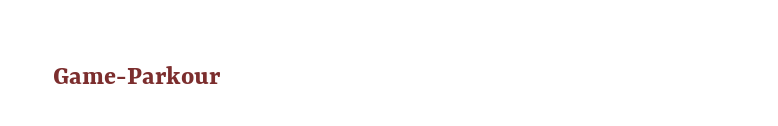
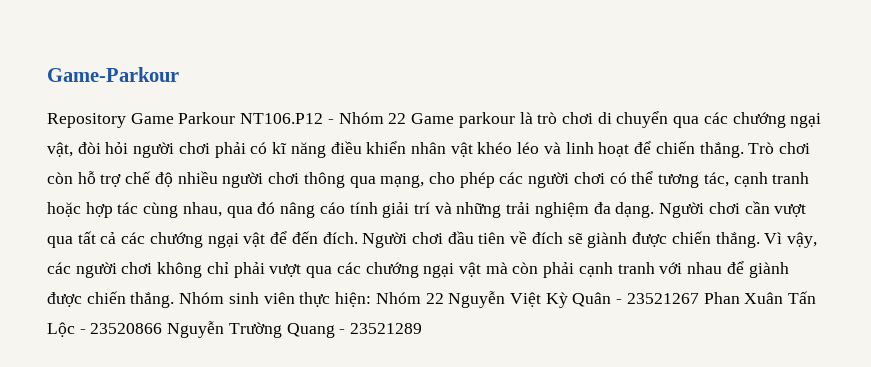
+ Repository Game Parkour NT106.P12 - Nhóm 22 Game parkour là trò chơi di chuyển qua các chướng ngại vật, đòi hỏi người chơi phải có kĩ năng điều khiển nhân vật khéo léo và linh hoạt để chiến thắng. Trò chơi còn hỗ trợ chế độ nhiều người chơi thông qua mạng, cho phép các người chơi có thể tương tác, cạnh tranh hoặc hợp tác cùng nhau, qua đó nâng cáo tính giải trí và những trải nghiệm đa dạng. Người chơi cần vượt qua tất cả các chướng ngại vật để đến đích. Người chơi đầu tiên về đích sẽ giành được chiến thắng. Vì vậy, các người chơi không chỉ phải vượt qua các chướng ngại vật mà còn phải cạnh tranh với nhau để giành được chiến thắng. Nhóm sinh viên thực hiện: Nhóm 22 Nguyễn Việt Kỳ Quân - 23521267 Phan Xuân Tấn Lộc - 23520866 Nguyễn Trường Quang - 23521289

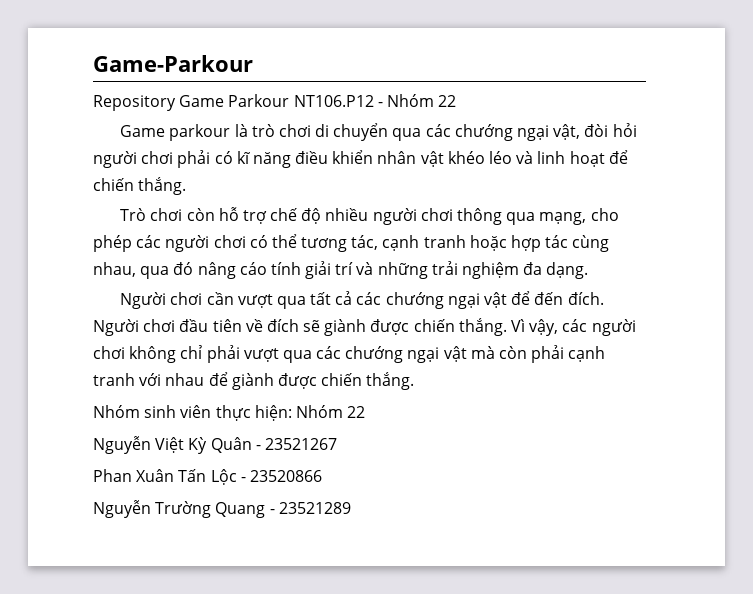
- Repository Game Parkour NT106.P12 - Nhóm 22 Game parkour là trò chơi di chuyển qua các chướng ngại vật, đòi hỏi người chơi phải có kĩ năng điều khiển nhân vật khéo léo và linh hoạt để chiến thắng. Trò chơi còn hỗ trợ chế độ nhiều người chơi thông qua mạng, cho phép các người chơi có thể tương tác, cạnh tranh hoặc hợp tác cùng nhau, qua đó nâng cáo tính giải trí và những trải nghiệm đa dạng. Người chơi cần vượt qua tất cả các chướng ngại vật để đến đích.
+ Repository Game Parkour NT106.P12 - Nhóm 22
+ Game parkour là trò chơi di chuyển qua các chướng ngại vật, đòi hỏi người chơi phải có kĩ năng điều khiển nhân vật khéo léo và linh hoạt để chiến thắng.
+ Trò chơi còn hỗ trợ chế độ nhiều người chơi thông qua mạng, cho phép các người chơi có thể tương tác, cạnh tranh hoặc hợp tác cùng nhau, qua đó nâng cáo tính giải trí và những trải nghiệm đa dạng.
+ Người chơi cần vượt qua tất cả các chướng ngại vật để đến đích.
- Vì vậy, các người chơi không chỉ phải vượt qua các chướng ngại vật mà còn phải cạnh tranh với nhau để giành được chiến thắng. Nhóm sinh viên thực hiện: Nhóm 22 Nguyễn Việt Kỳ Quân - 23521267 Phan Xuân Tấn Lộc - 23520866 Nguyễn Trường Quang - 23521289
+ Vì vậy, các người chơi không chỉ phải vượt qua các chướng ngại vật mà còn phải cạnh tranh với nhau để giành được chiến thắng.
+ Nhóm sinh viên thực hiện: Nhóm 22
+ Nguyễn Việt Kỳ Quân - 23521267
+ Phan Xuân Tấn Lộc - 23520866
+ Nguyễn Trường Quang - 23521289

